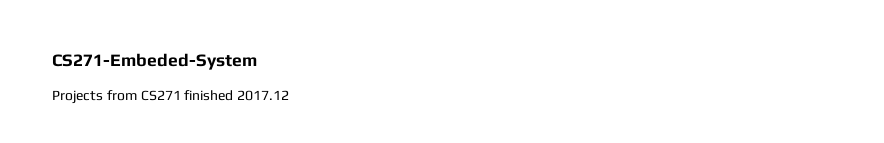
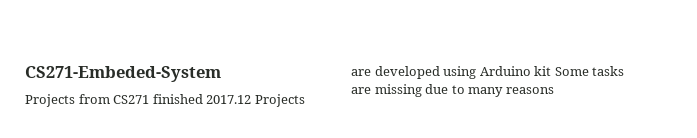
- Projects from CS271 finished 2017.12
+ Projects from CS271 finished 2017.12 Projects are developed using Arduino kit Some tasks are missing due to many reasons

